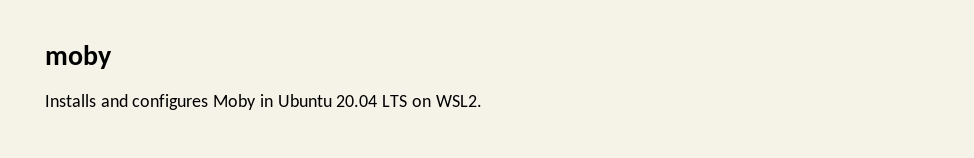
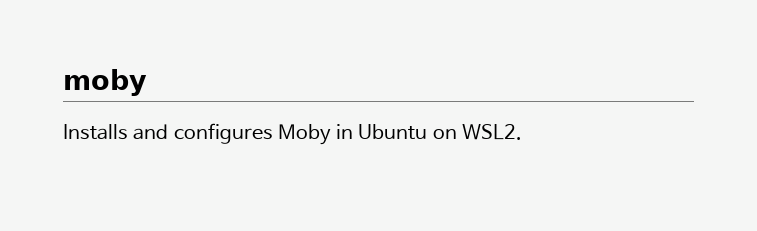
- Installs and configures Moby in Ubuntu 20.04 LTS on WSL2.
+ Installs and configures Moby in Ubuntu on WSL2.

